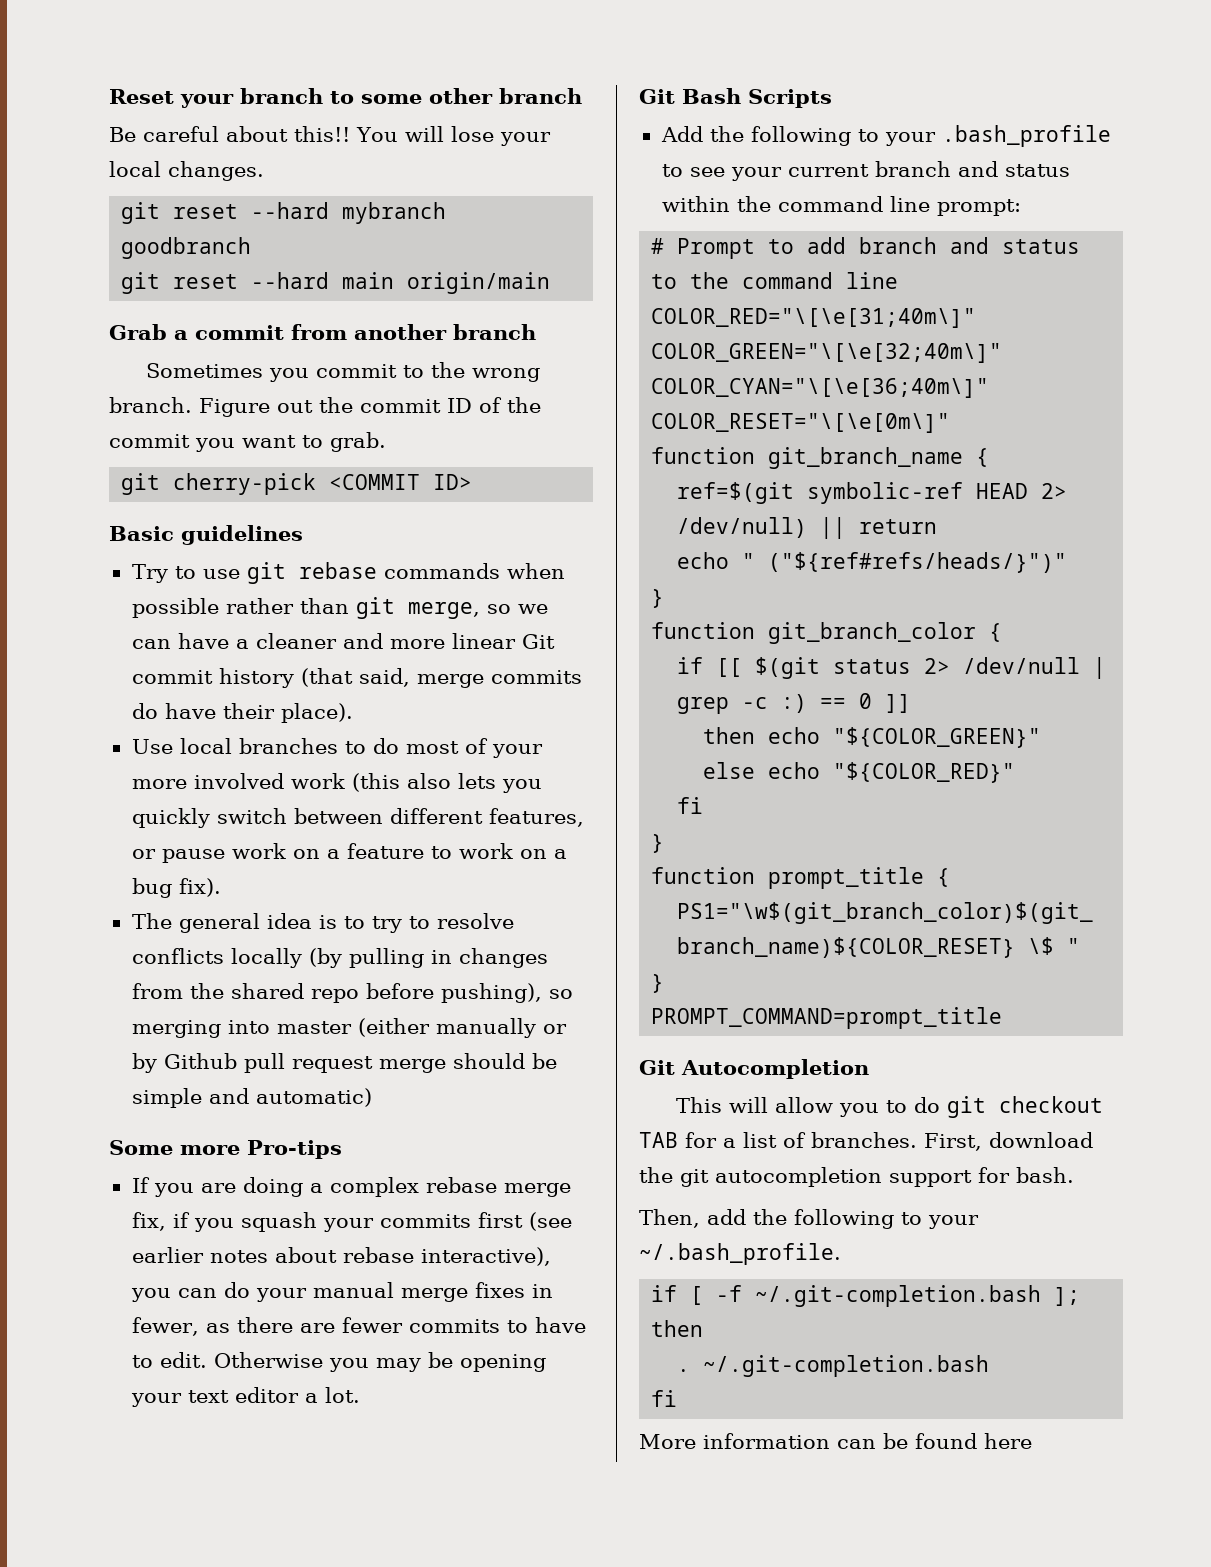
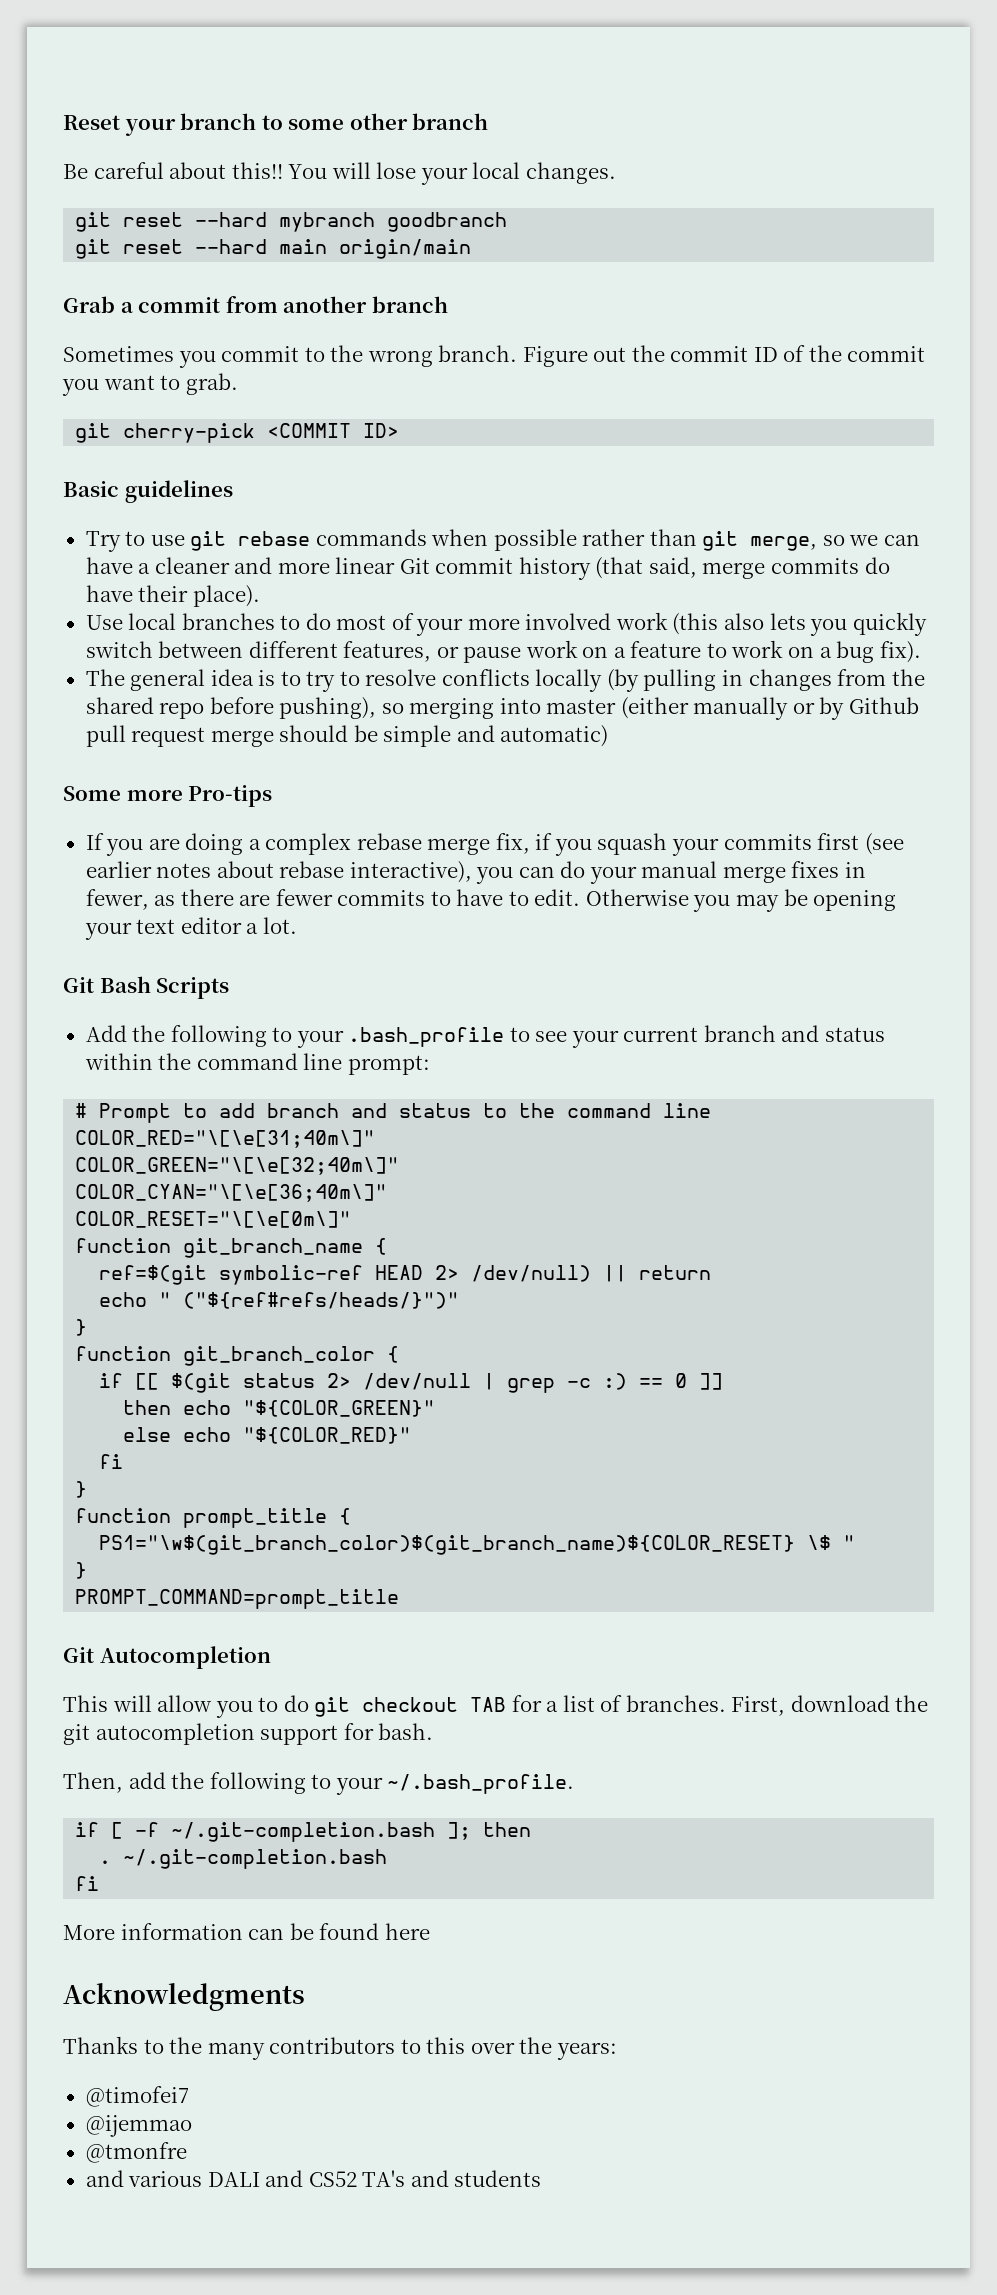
+ Acknowledgments
+ Thanks to the many contributors to this over the years:
+ @timofei7
+ @ijemmao
+ @tmonfre
+ and various DALI and CS52 TA's and students

